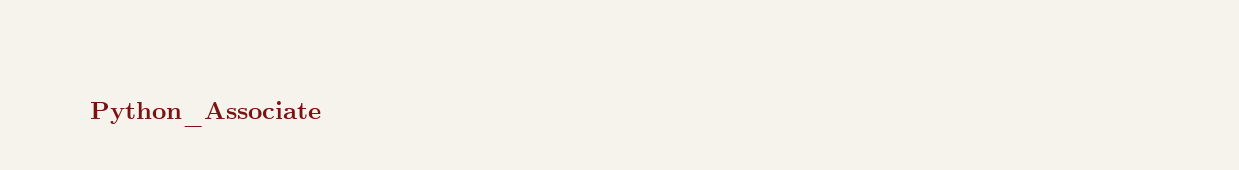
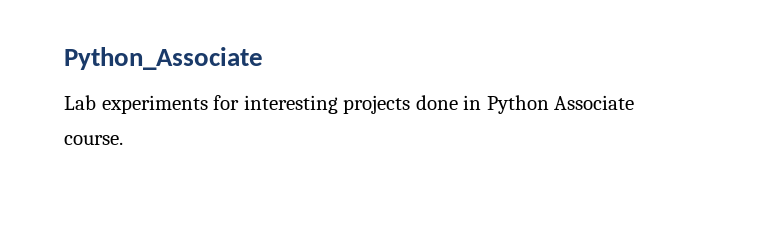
+ Lab experiments for interesting projects done in Python Associate course.

